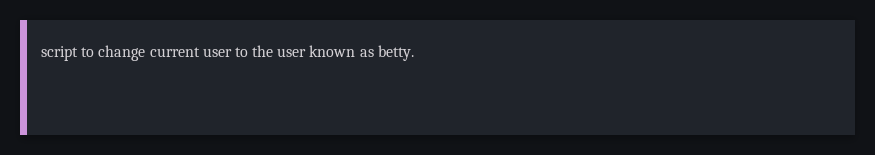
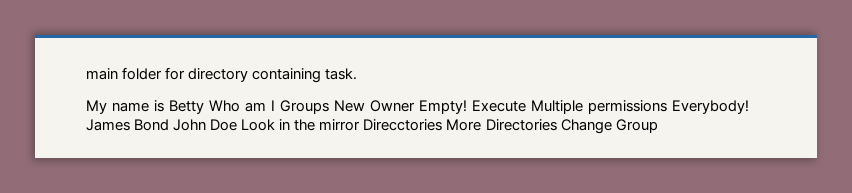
- script to change current user to the user known as betty.
+ main folder for directory containing task.
+ My name is Betty Who am I Groups New Owner Empty! Execute Multiple permissions Everybody! James Bond John Doe Look in the mirror Direcctories More Directories Change Group

